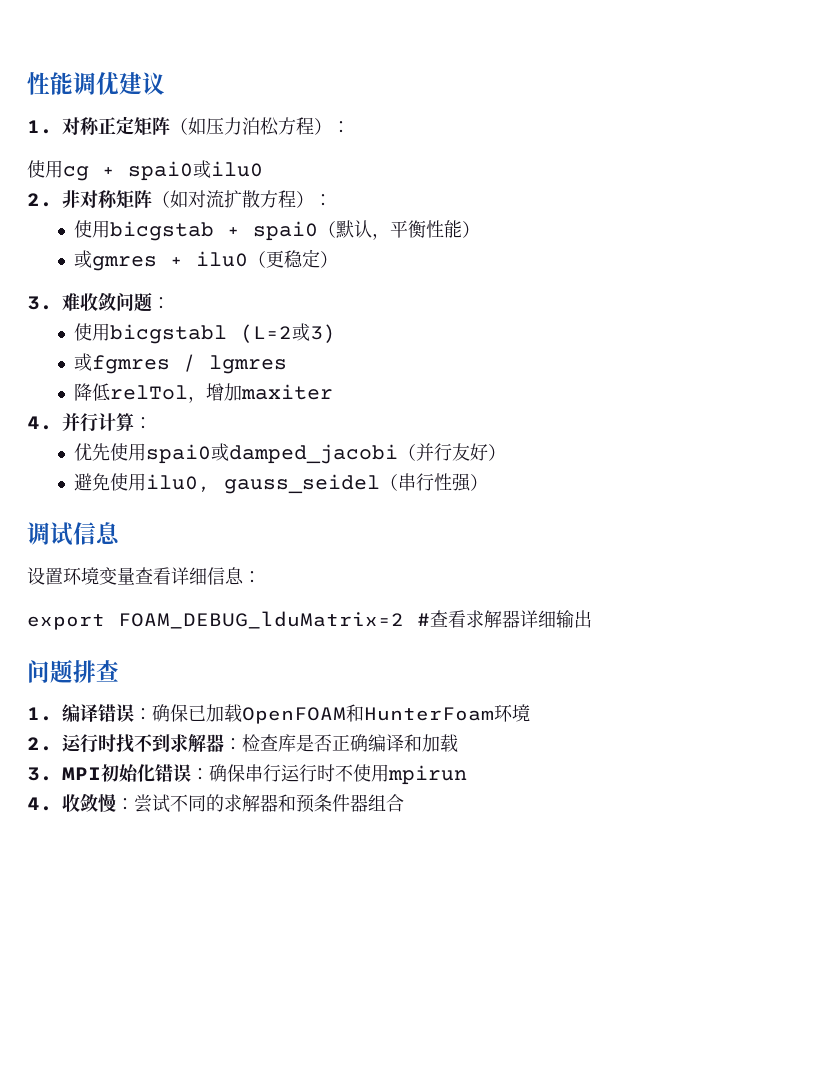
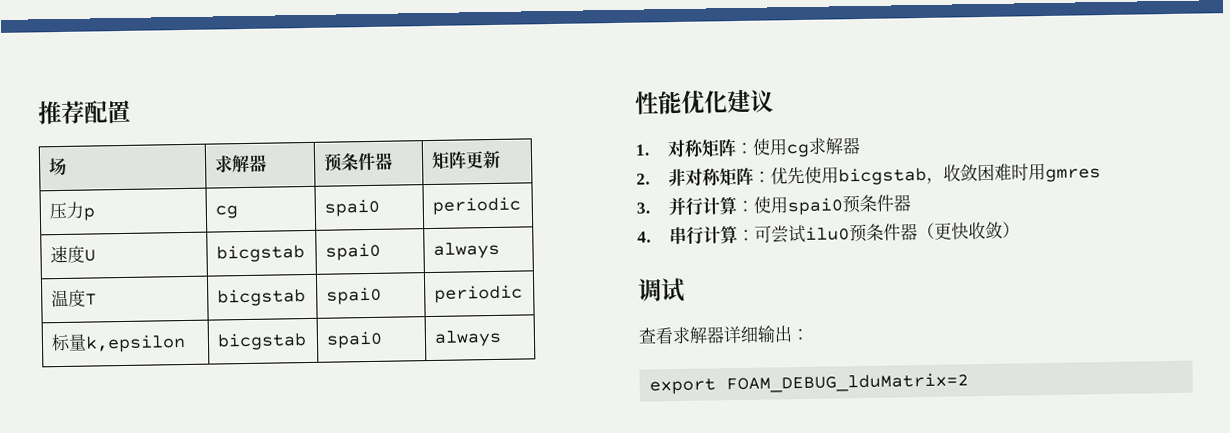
- 性能调优建议
- 1.对称正定矩阵（如压力泊松方程）：
- 使用cg + spai0或ilu0
+ 推荐配置
+ 场 | 求解器 | 预条件器 | 矩阵更新
+ 压力p | cg | spai0 | periodic
+ 速度U | bicgstab | spai0 | always
+ 温度T | bicgstab | spai0 | periodic
+ 标量k,epsilon | bicgstab | spai0 | always
+ 性能优化建议
+ 1.对称矩阵：使用cg求解器
- 2.非对称矩阵（如对流扩散方程）：
- 使用bicgstab + spai0（默认，平衡性能）
- 或gmres + ilu0（更稳定）
- 3.难收敛问题：
- 使用bicgstabl (L=2或3)
- 或fgmres / lgmres
- 降低relTol，增加maxiter
- 4.并行计算：
- 优先使用spai0或damped_jacobi（并行友好）
- 避免使用ilu0, gauss_seidel（串行性强）
- 调试信息
- 设置环境变量查看详细信息：
- export FOAM_DEBUG_lduMatrix=2 #查看求解器详细输出
- 问题排查
- 1.编译错误：确保已加载OpenFOAM和HunterFoam环境
- 2.运行时找不到求解器：检查库是否正确编译和加载
- 3. MPI初始化错误：确保串行运行时不使用mpirun
- 4.收敛慢：尝试不同的求解器和预条件器组合
+ 2.非对称矩阵：优先使用bicgstab，收敛困难时用gmres
+ 3.并行计算：使用spai0预条件器
+ 4.串行计算：可尝试ilu0预条件器（更快收敛）
+ 调试
+ 查看求解器详细输出：
+ export FOAM_DEBUG_lduMatrix=2

